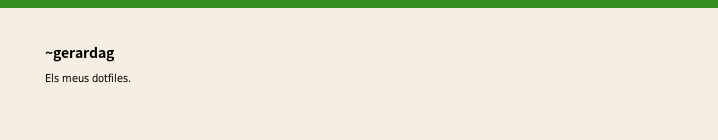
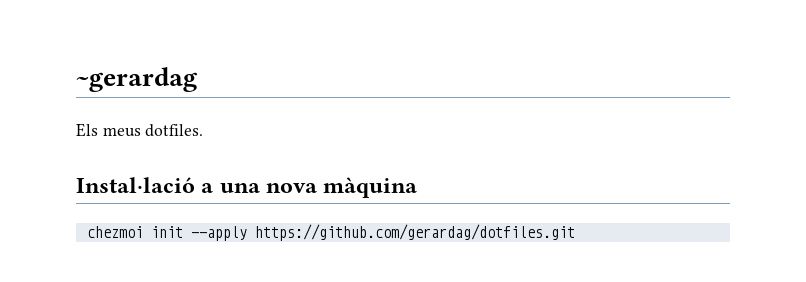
+ Instal·lació a una nova màquina
+ chezmoi init --apply https://github.com/gerardag/dotfiles.git

